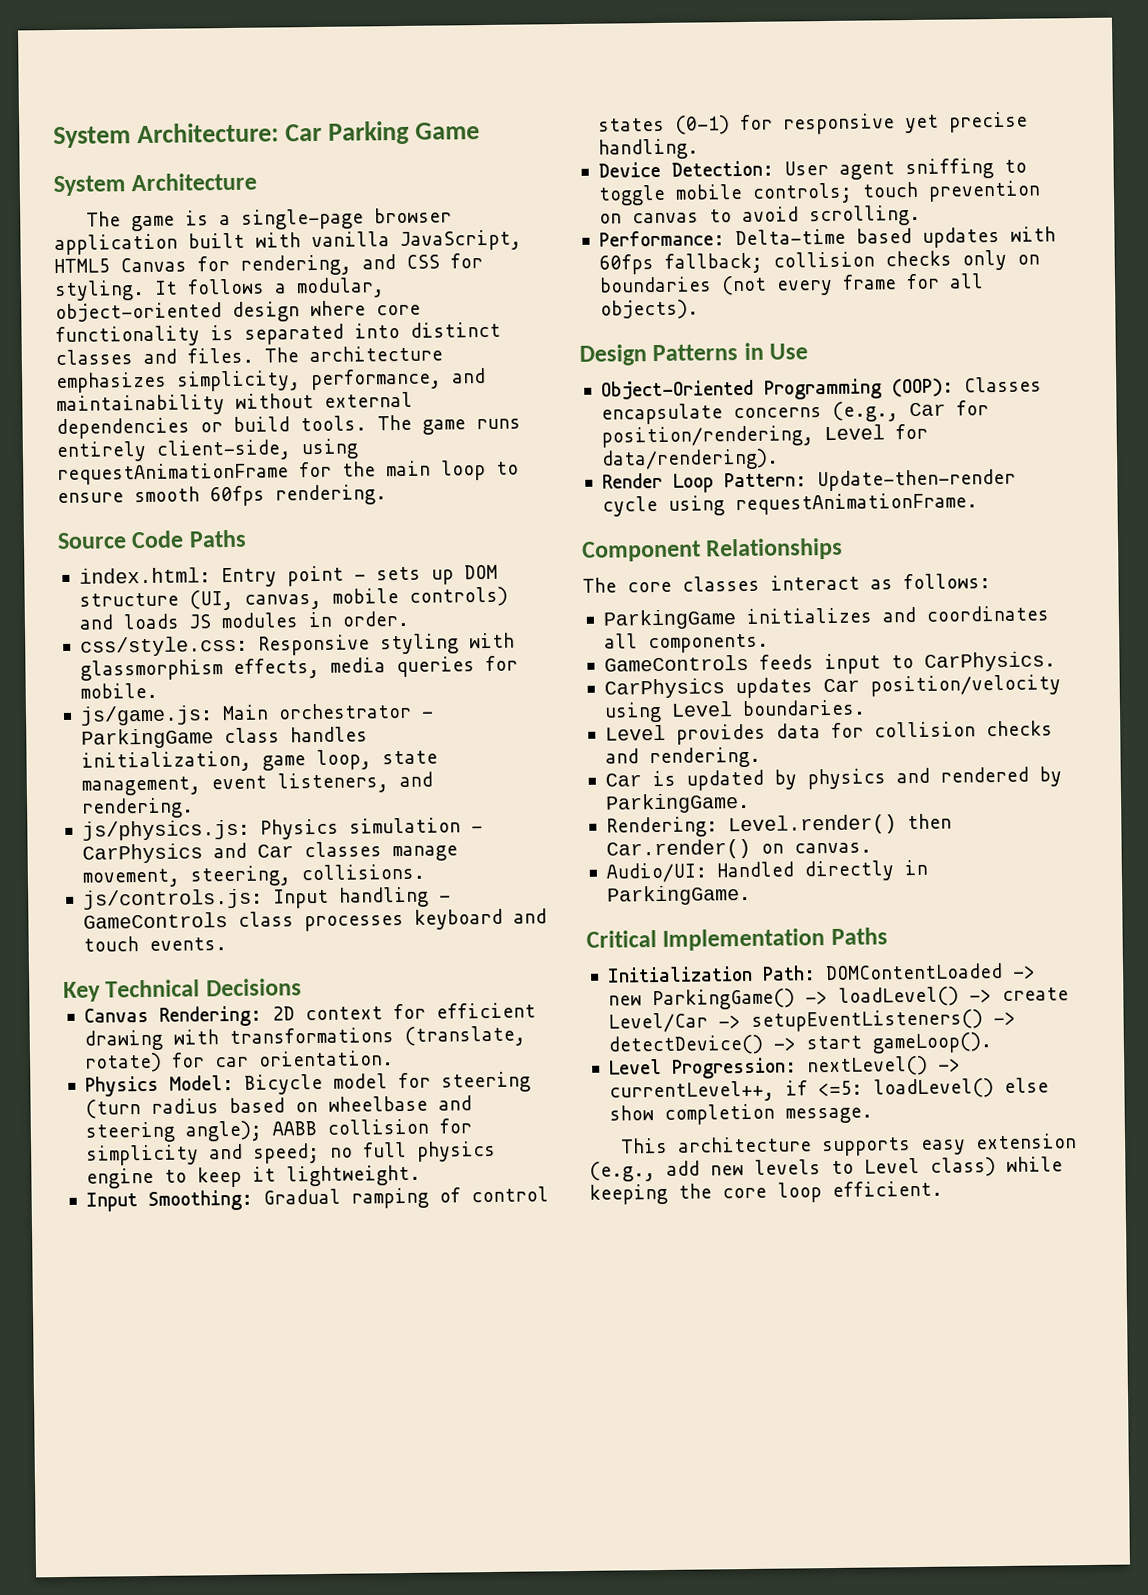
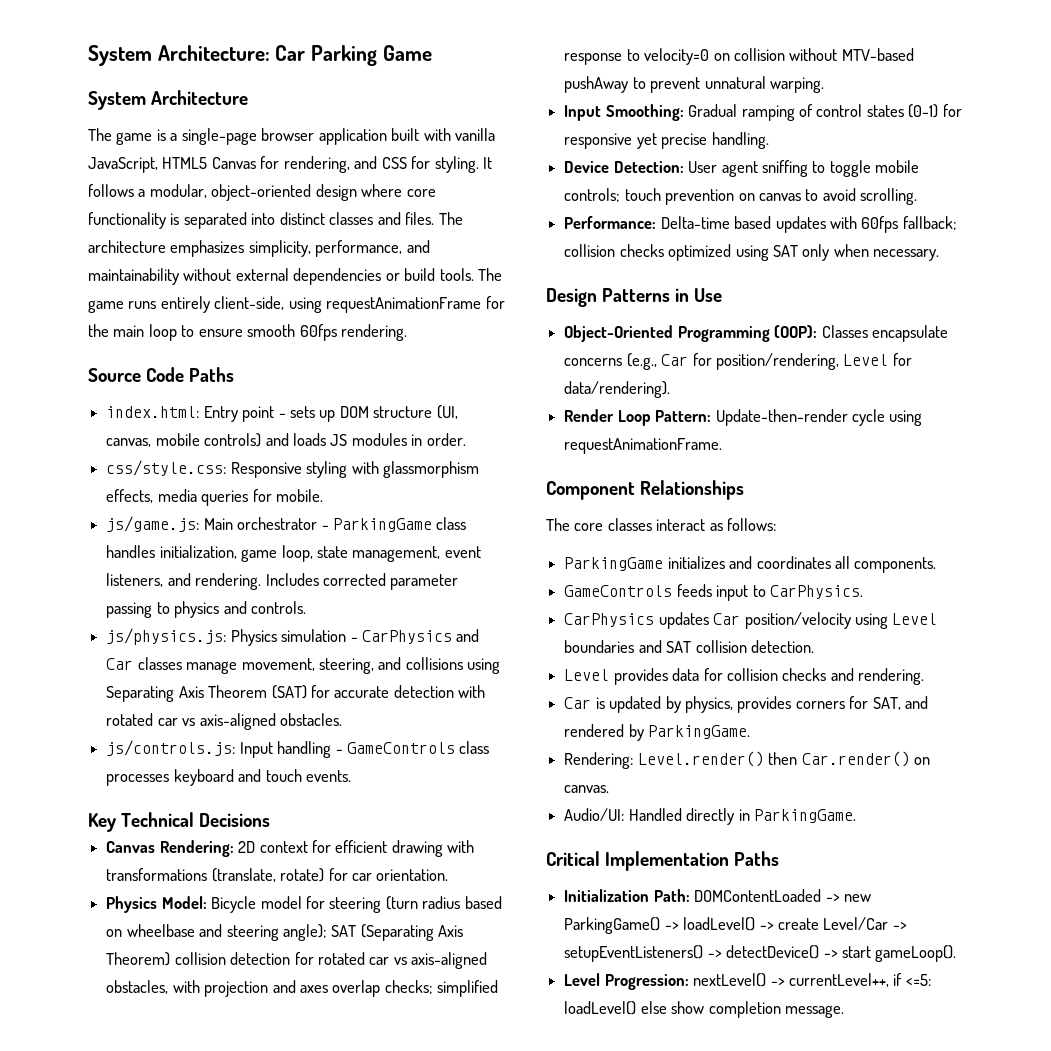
+ Includes corrected parameter passing to physics and controls.
- js/physics.js: Physics simulation - CarPhysics and Car classes manage movement, steering, collisions.
+ js/physics.js: Physics simulation - CarPhysics and Car classes manage movement, steering, and collisions using Separating Axis Theorem (SAT) for accurate detection with rotated car vs axis-aligned obstacles.
- Physics Model: Bicycle model for steering (turn radius based on wheelbase and steering angle); AABB collision for simplicity and speed; no full physics engine to keep it lightweight.
+ Physics Model: Bicycle model for steering (turn radius based on wheelbase and steering angle); SAT (Separating Axis Theorem) collision detection for rotated car vs axis-aligned obstacles, with projection and axes overlap checks; simplified response to velocity=0 on collision without MTV-based pushAway to prevent unnatural warping.
- Performance: Delta-time based updates with 60fps fallback; collision checks only on boundaries (not every frame for all objects).
+ Performance: Delta-time based updates with 60fps fallback; collision checks optimized using SAT only when necessary.
- CarPhysics updates Car position/velocity using Level boundaries.
+ CarPhysics updates Car position/velocity using Level boundaries and SAT collision detection.
- Car is updated by physics and rendered by ParkingGame.
+ Car is updated by physics, provides corners for SAT, and rendered by ParkingGame.
- This architecture supports easy extension (e.g., add new levels to Level class) while keeping the core loop efficient.

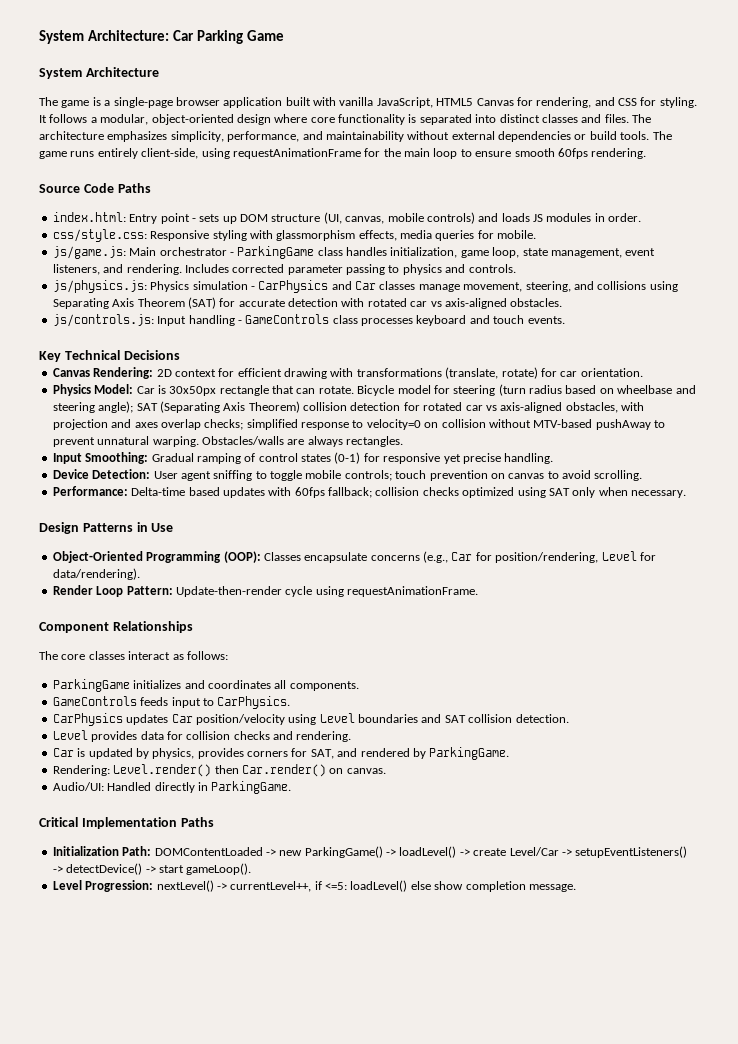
- Physics Model: Bicycle model for steering (turn radius based on wheelbase and steering angle); SAT (Separating Axis Theorem) collision detection for rotated car vs axis-aligned obstacles, with projection and axes overlap checks; simplified response to velocity=0 on collision without MTV-based pushAway to prevent unnatural warping.
+ Physics Model: Car is 30x50px rectangle that can rotate. Bicycle model for steering (turn radius based on wheelbase and steering angle); SAT (Separating Axis Theorem) collision detection for rotated car vs axis-aligned obstacles, with projection and axes overlap checks; simplified response to velocity=0 on collision without MTV-based pushAway to prevent unnatural warping. Obstacles/walls are always rectangles.

